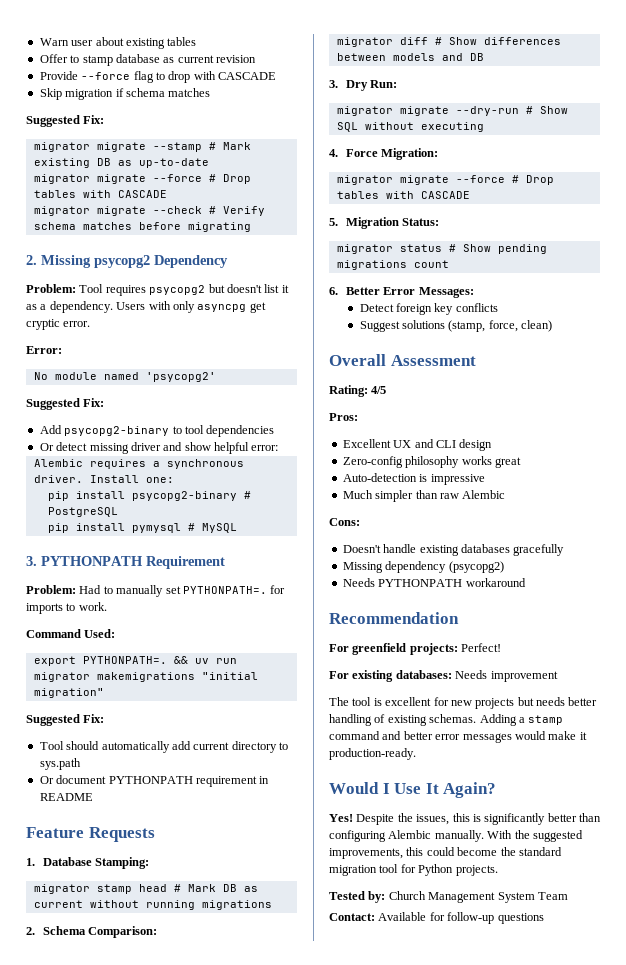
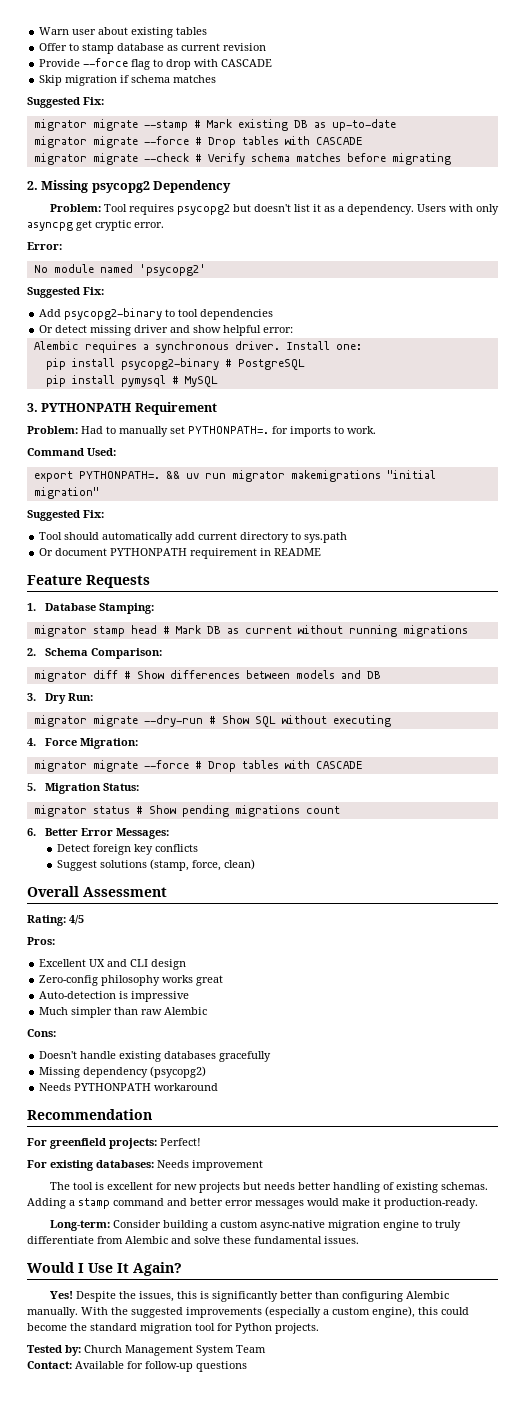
+ Long-term: Consider building a custom async-native migration engine to truly differentiate from Alembic and solve these fundamental issues.
- With the suggested improvements, this could become the standard migration tool for Python projects.
+ With the suggested improvements (especially a custom engine), this could become the standard migration tool for Python projects.

